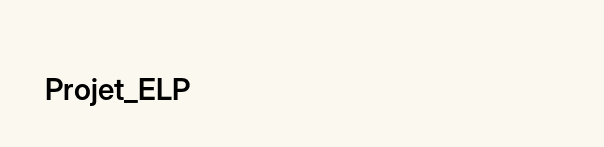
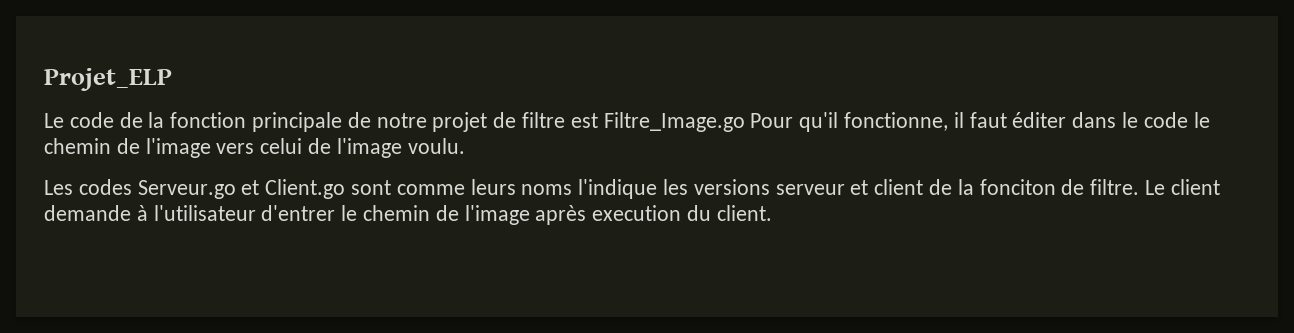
+ Le code de la fonction principale de notre projet de filtre est Filtre_Image.go Pour qu'il fonctionne, il faut éditer dans le code le chemin de l'image vers celui de l'image voulu.
+ Les codes Serveur.go et Client.go sont comme leurs noms l'indique les versions serveur et client de la fonciton de filtre. Le client demande à l'utilisateur d'entrer le chemin de l'image après execution du client.

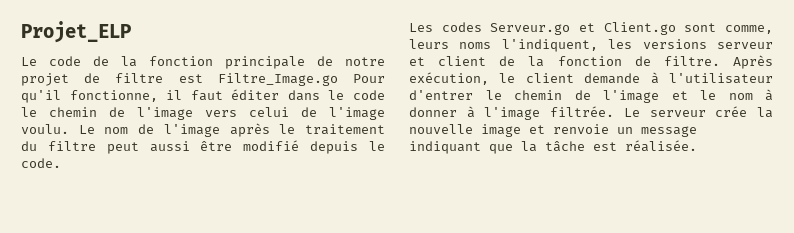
+ Le nom de l'image après le traitement du filtre peut aussi être modifié depuis le code.
- Les codes Serveur.go et Client.go sont comme leurs noms l'indique les versions serveur et client de la fonciton de filtre.
+ Les codes Serveur.go et Client.go sont comme, leurs noms l'indiquent, les versions serveur et client de la fonction de filtre.
- Le client demande à l'utilisateur d'entrer le chemin de l'image après execution du client.
+ Après exécution, le client demande à l'utilisateur d'entrer le chemin de l'image et le nom à donner à l'image filtrée. Le serveur crée la nouvelle image et renvoie un message indiquant que la tâche est réalisée.

